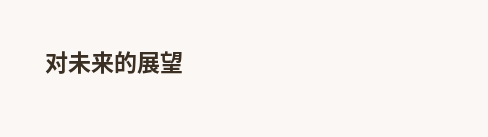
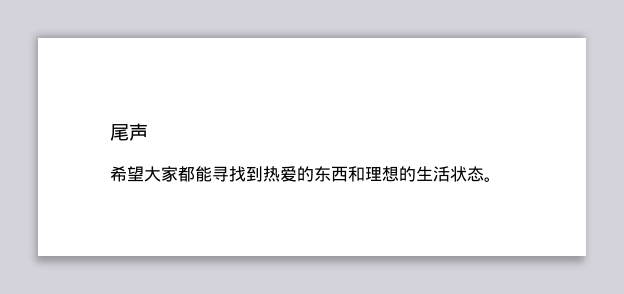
- 对未来的展望
+ 尾声
+ 希望大家都能寻找到热爱的东西和理想的生活状态。

